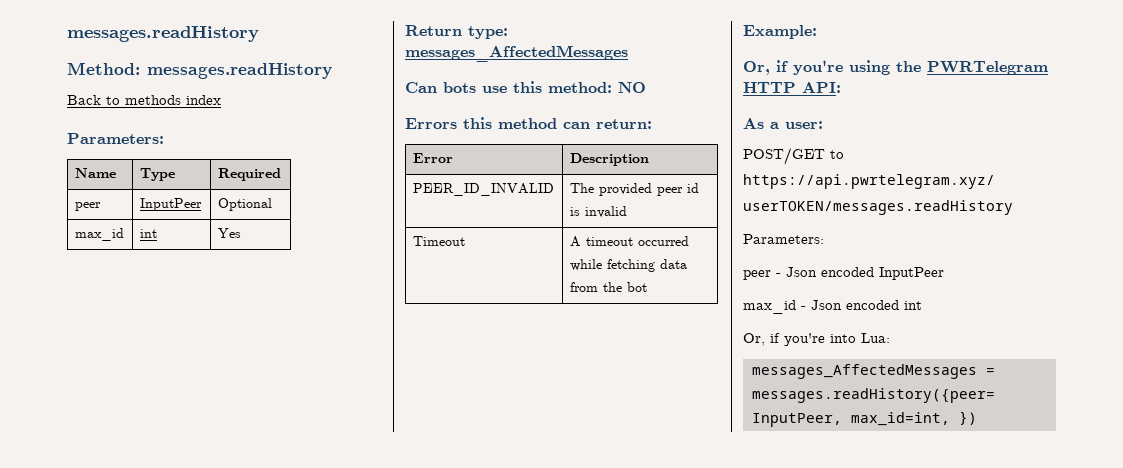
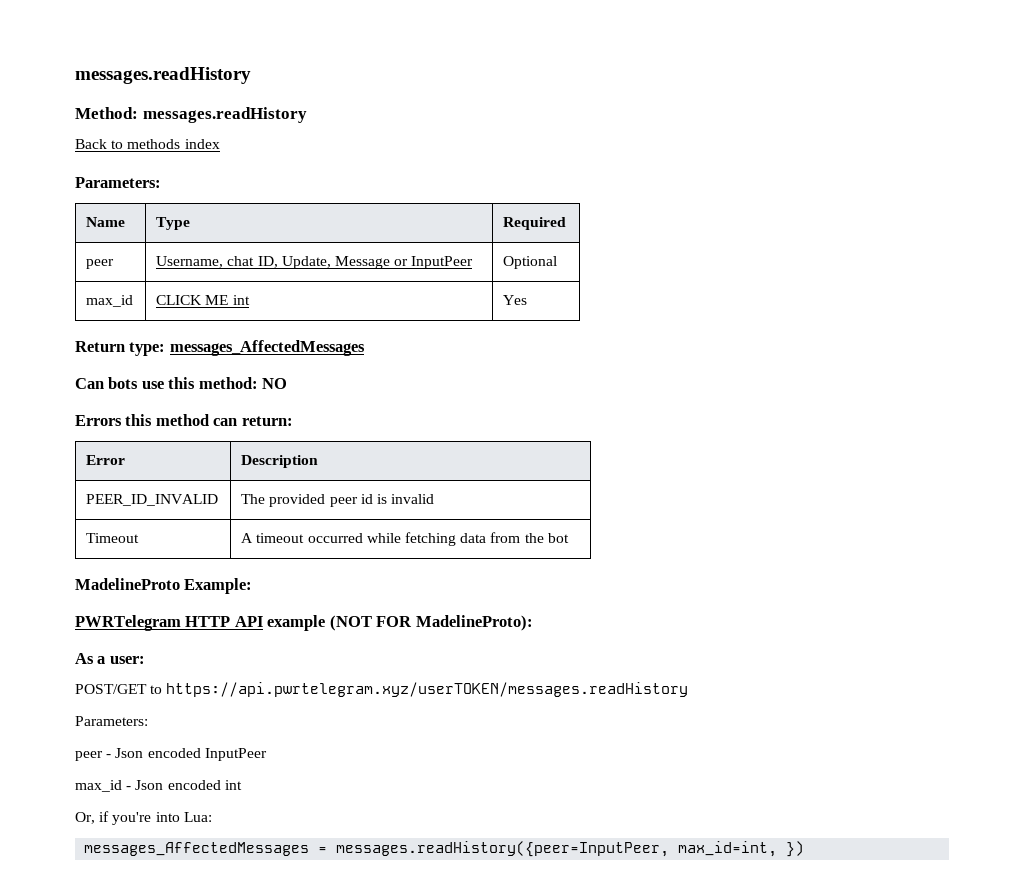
- peer | InputPeer | Optional
+ peer | Username, chat ID, Update, Message or InputPeer | Optional
- max_id | int | Yes
+ max_id | CLICK ME int | Yes
- Example:
+ MadelineProto Example:
- Or, if you're using the PWRTelegram HTTP API:
+ PWRTelegram HTTP API example (NOT FOR MadelineProto):

